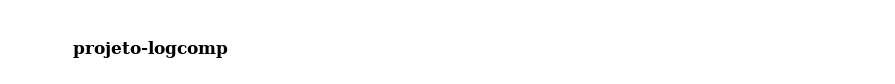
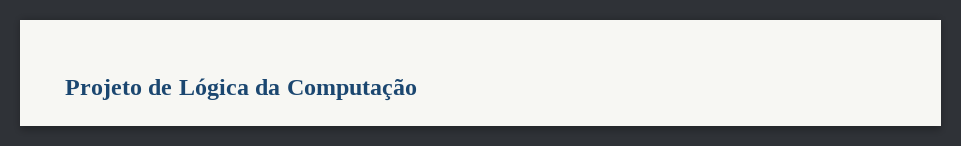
- projeto-logcomp
+ Projeto de Lógica da Computação

